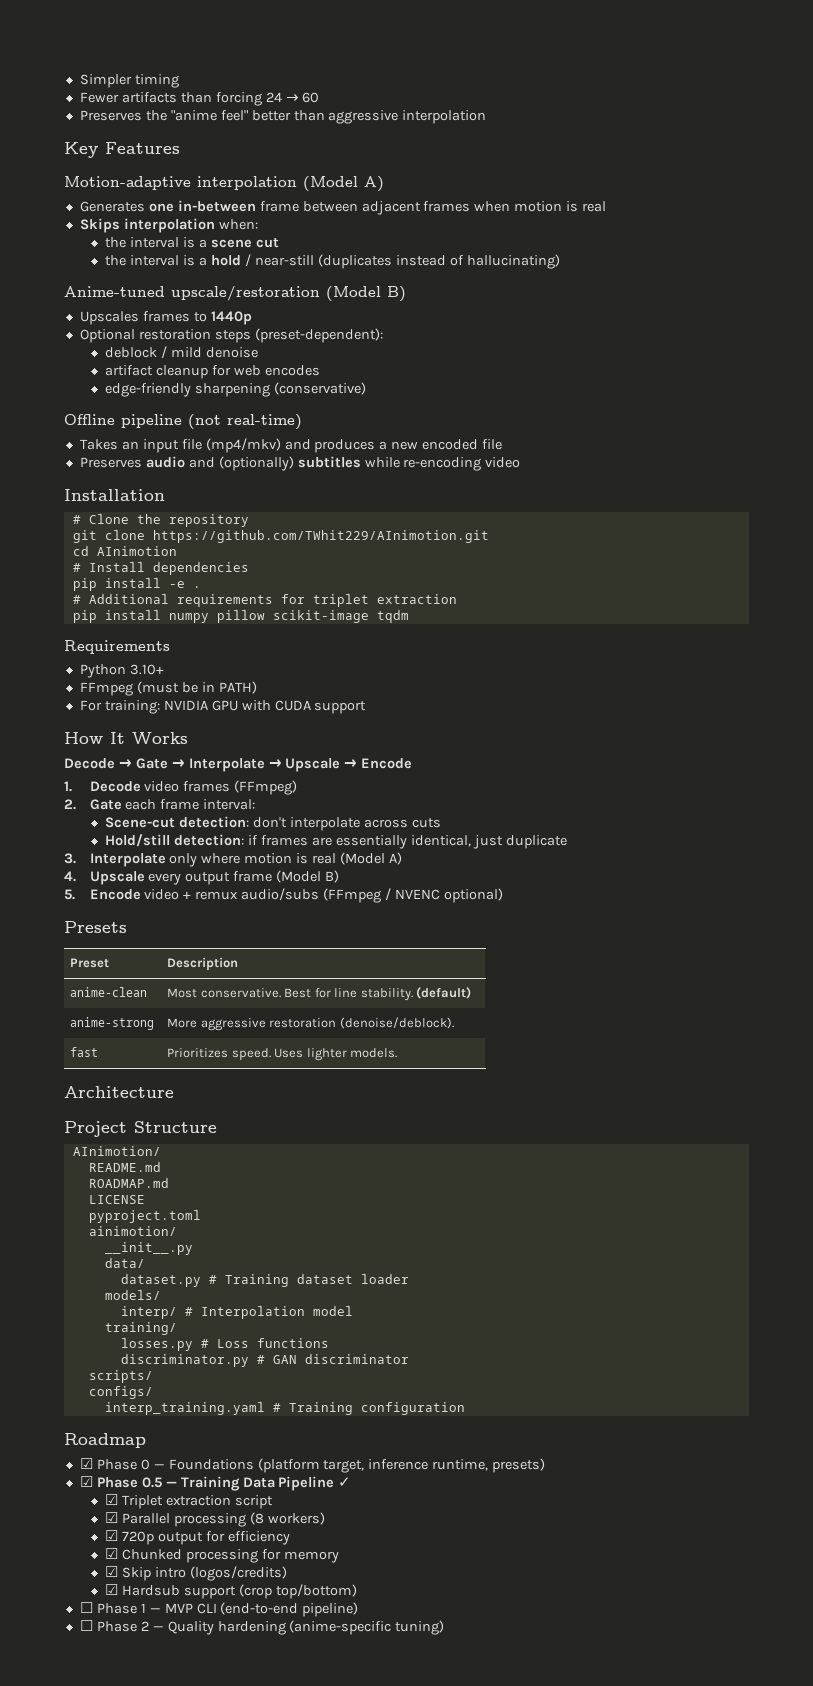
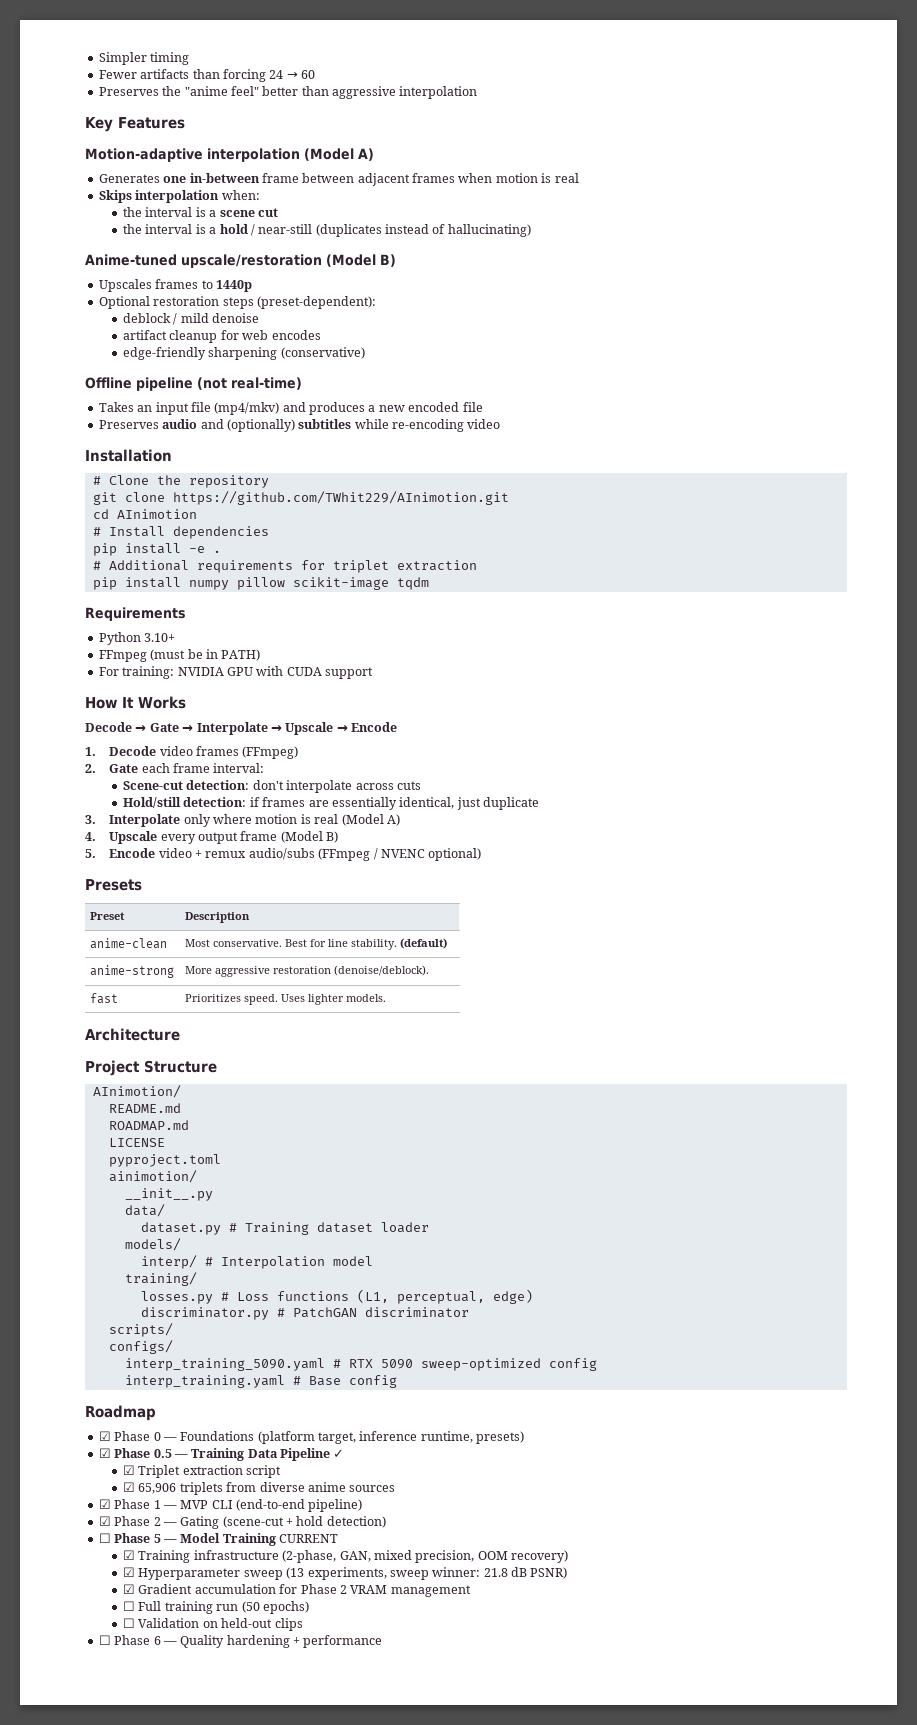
- losses.py # Loss functions
+ losses.py # Loss functions (L1, perceptual, edge)
- discriminator.py # GAN discriminator
+ discriminator.py # PatchGAN discriminator
+ interp_training_5090.yaml # RTX 5090 sweep-optimized config
- interp_training.yaml # Training configuration
+ interp_training.yaml # Base config
- ☑ Parallel processing (8 workers)
- ☑ 720p output for efficiency
- ☑ Chunked processing for memory
- ☑ Skip intro (logos/credits)
- ☑ Hardsub support (crop top/bottom)
- ☐ Phase 1 — MVP CLI (end-to-end pipeline)
+ ☑ 65,906 triplets from diverse anime sources
+ ☑ Phase 1 — MVP CLI (end-to-end pipeline)
- ☐ Phase 2 — Quality hardening (anime-specific tuning)
+ ☑ Phase 2 — Gating (scene-cut + hold detection)
+ ☐ Phase 5 — Model Training CURRENT
+ ☑ Training infrastructure (2-phase, GAN, mixed precision, OOM recovery)
+ ☑ Hyperparameter sweep (13 experiments, sweep winner: 21.8 dB PSNR)
+ ☑ Gradient accumulation for Phase 2 VRAM management
+ ☐ Full training run (50 epochs)
+ ☐ Validation on held-out clips
+ ☐ Phase 6 — Quality hardening + performance

